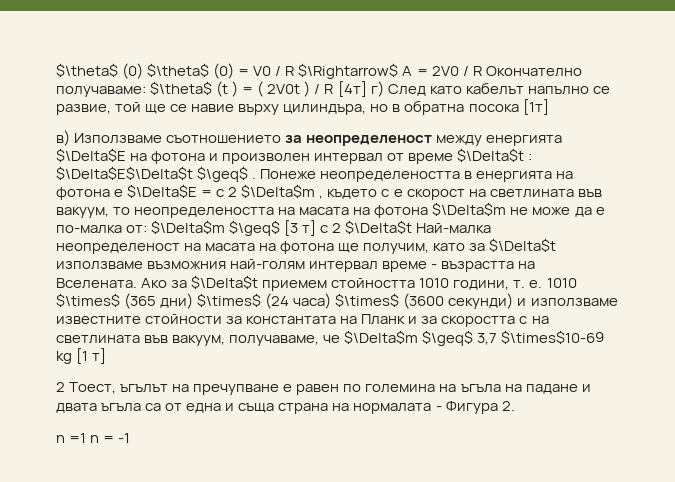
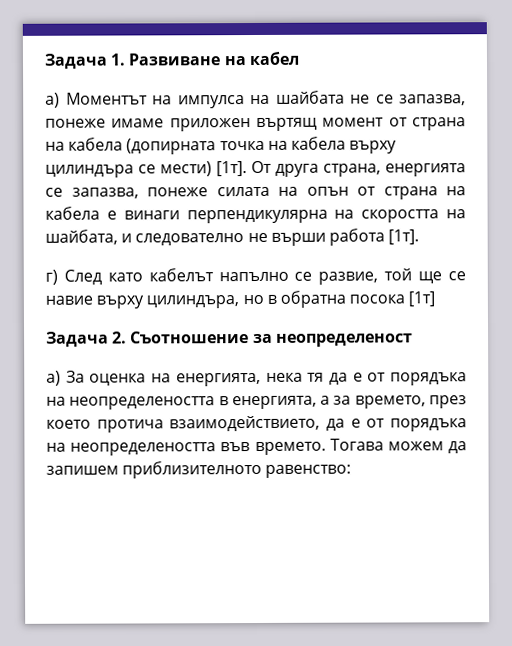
- $\theta$ (0) $\theta$ (0) = V0 / R $\Rightarrow$ A = 2V0 / R Окончателно получаваме: $\theta$ (t ) = ( 2V0t ) / R [4т] г) След като кабелът напълно се развие, той ще се навие върху цилиндъра, но в обратна посока [1т]
+ Задача 1. Развиване на кабел
+ а) Моментът на импулса на шайбата не се запазва, понеже имаме приложен въртящ момент от страна на кабела (допирната точка на кабела върху цилиндъра се мести) [1т]. От друга страна, енергията се запазва, понеже силата на опън от страна на кабела е винаги перпендикулярна на скоростта на шайбата, и следователно не върши работа [1т].
+ г) След като кабелът напълно се развие, той ще се навие върху цилиндъра, но в обратна посока [1т]
- в) Използваме съотношението за неопределеност между енергията $\Delta$E на фотона и произволен интервал от време $\Delta$t : $\Delta$E$\Delta$t $\geq$ . Понеже неопределеността в енергията на фотона е $\Delta$E = c 2 $\Delta$m , където c е скорост на светлината във вакуум, то неопределеността на масата на фотона $\Delta$m не може да е по-малка от: $\Delta$m $\geq$ [3 т] c 2 $\Delta$t Най-малка неопределеност на масата на фотона ще получим, като за $\Delta$t използваме възможния най-голям интервал време - възрастта на Вселената. Ако за $\Delta$t приемем стойността 1010 години, т. е. 1010 $\times$ (365 дни) $\times$ (24 часа) $\times$ (3600 секунди) и използваме известните стойности за константата на Планк и за скоростта с на светлината във вакуум, получаваме, че $\Delta$m $\geq$ 3,7 $\times$10-69 kg [1 т]
- 2 Тоест, ъгълът на пречупване е равен по големина на ъгъла на падане и двата ъгъла са от една и съща страна на нормалата - Фигура 2.
- n =1 n = -1
+ Задача 2. Съотношение за неопределеност
+ а) За оценка на енергията, нека тя да е от порядъка на неопределеността в енергията, а за времето, през което протича взаимодействието, да е от порядъка на неопределеността във времето. Тогава можем да запишем приблизителното равенство:

